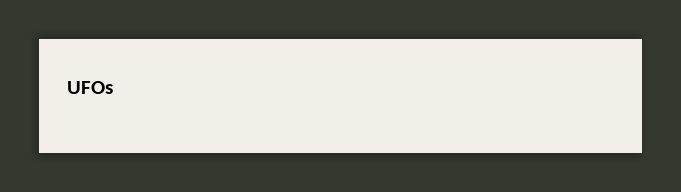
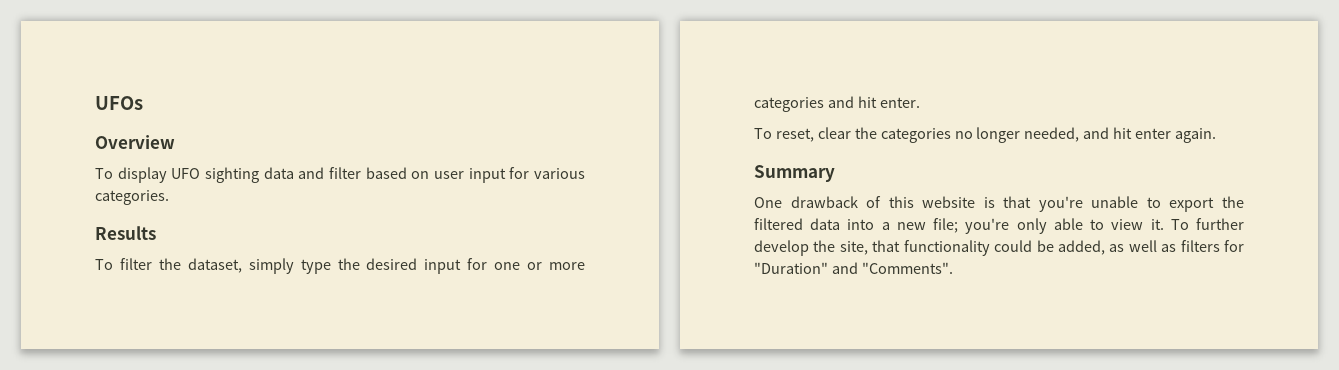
+ Overview
+ To display UFO sighting data and filter based on user input for various categories.
+ Results
+ To filter the dataset, simply type the desired input for one or more categories and hit enter.
+ To reset, clear the categories no longer needed, and hit enter again.
+ Summary
+ One drawback of this website is that you're unable to export the filtered data into a new file; you're only able to view it. To further develop the site, that functionality could be added, as well as filters for "Duration" and "Comments".

